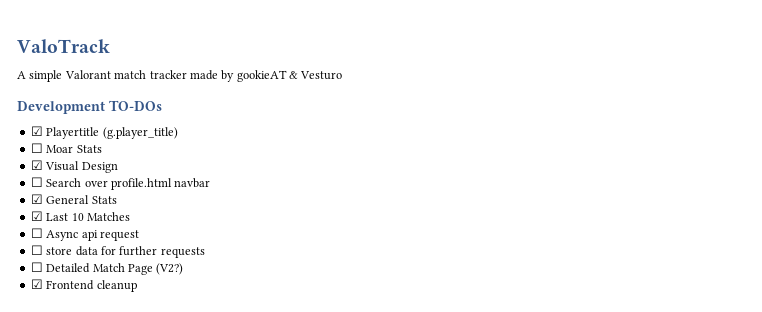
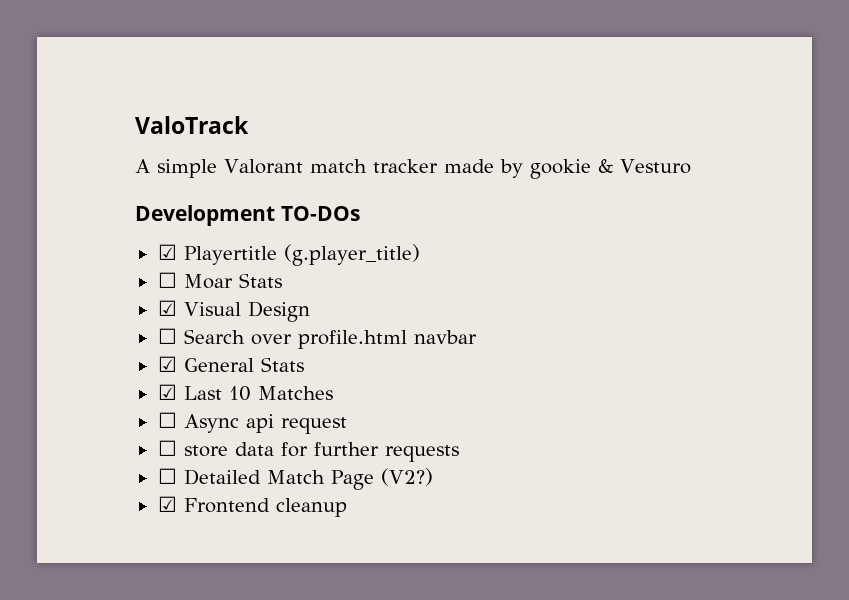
- A simple Valorant match tracker made by gookieAT & Vesturo
+ A simple Valorant match tracker made by gookie & Vesturo

